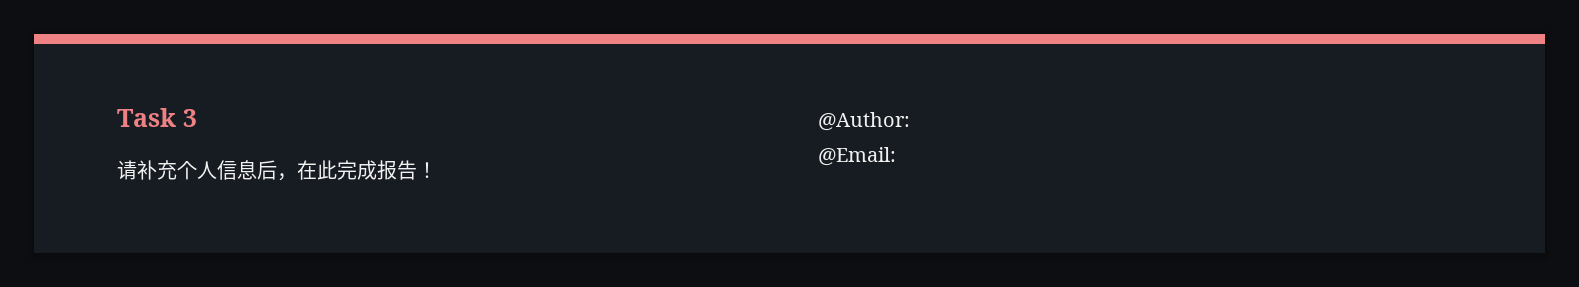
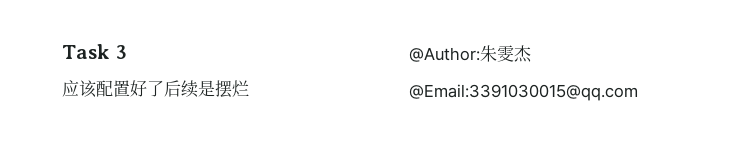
- 请补充个人信息后，在此完成报告！
+ 应该配置好了后续是摆烂
- @Author:
- @Email:
+ @Author:朱雯杰
+ @Email:3391030015@qq.com

